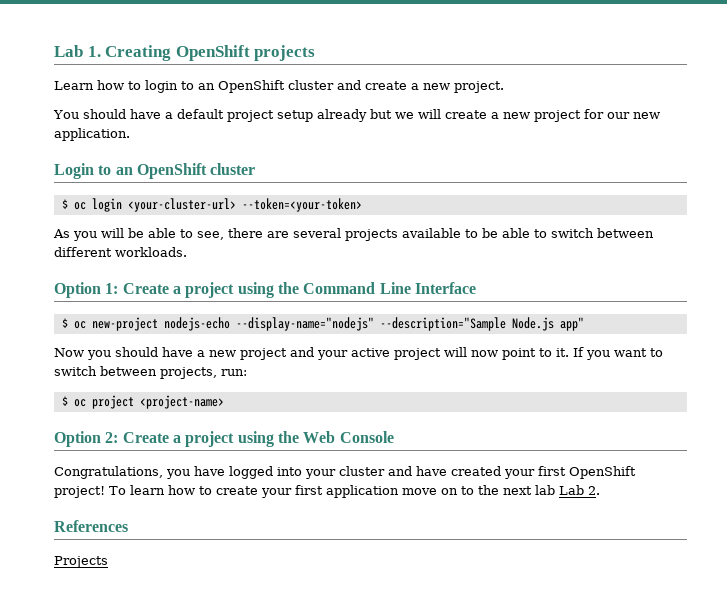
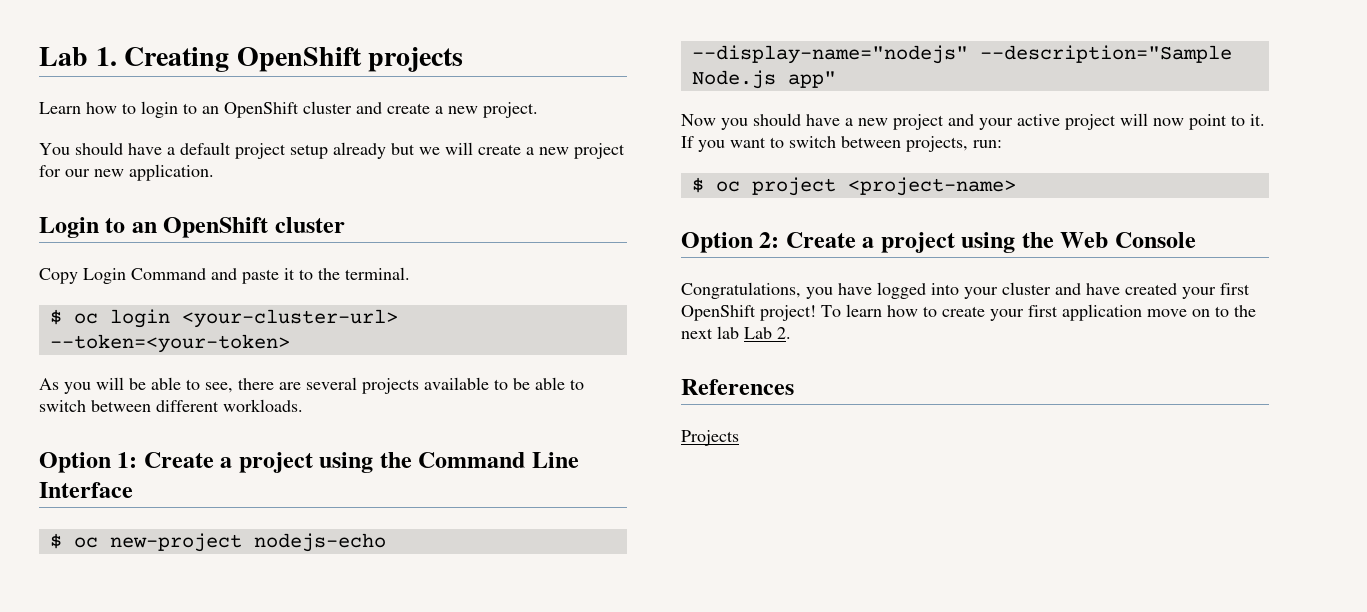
+ Copy Login Command and paste it to the terminal.

